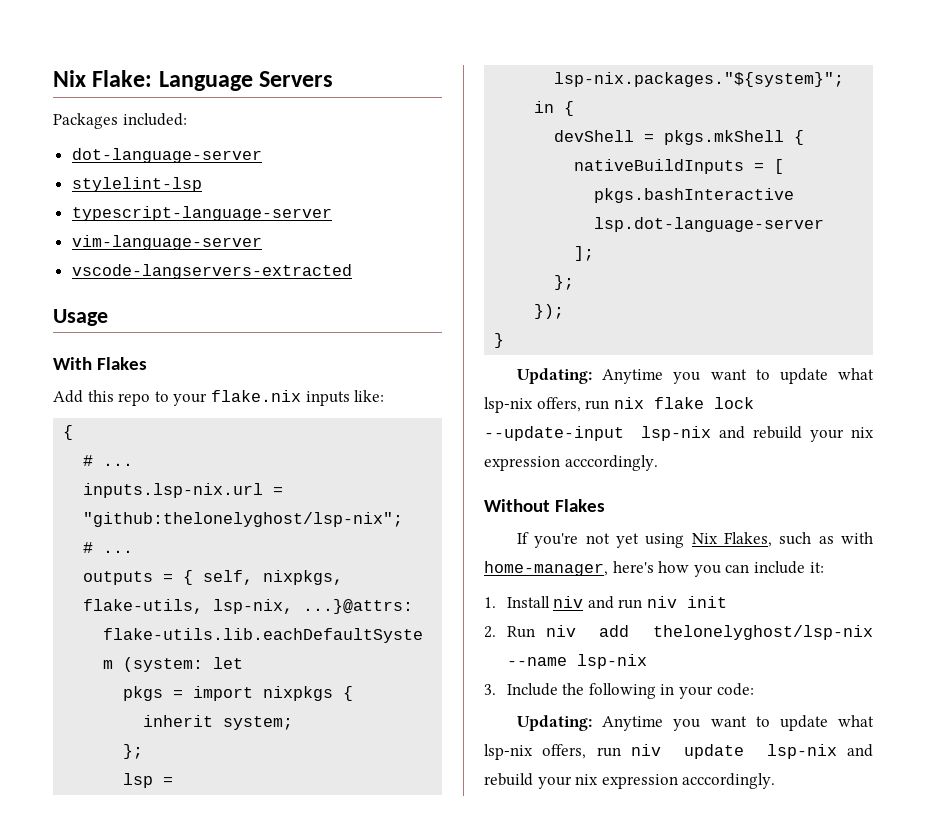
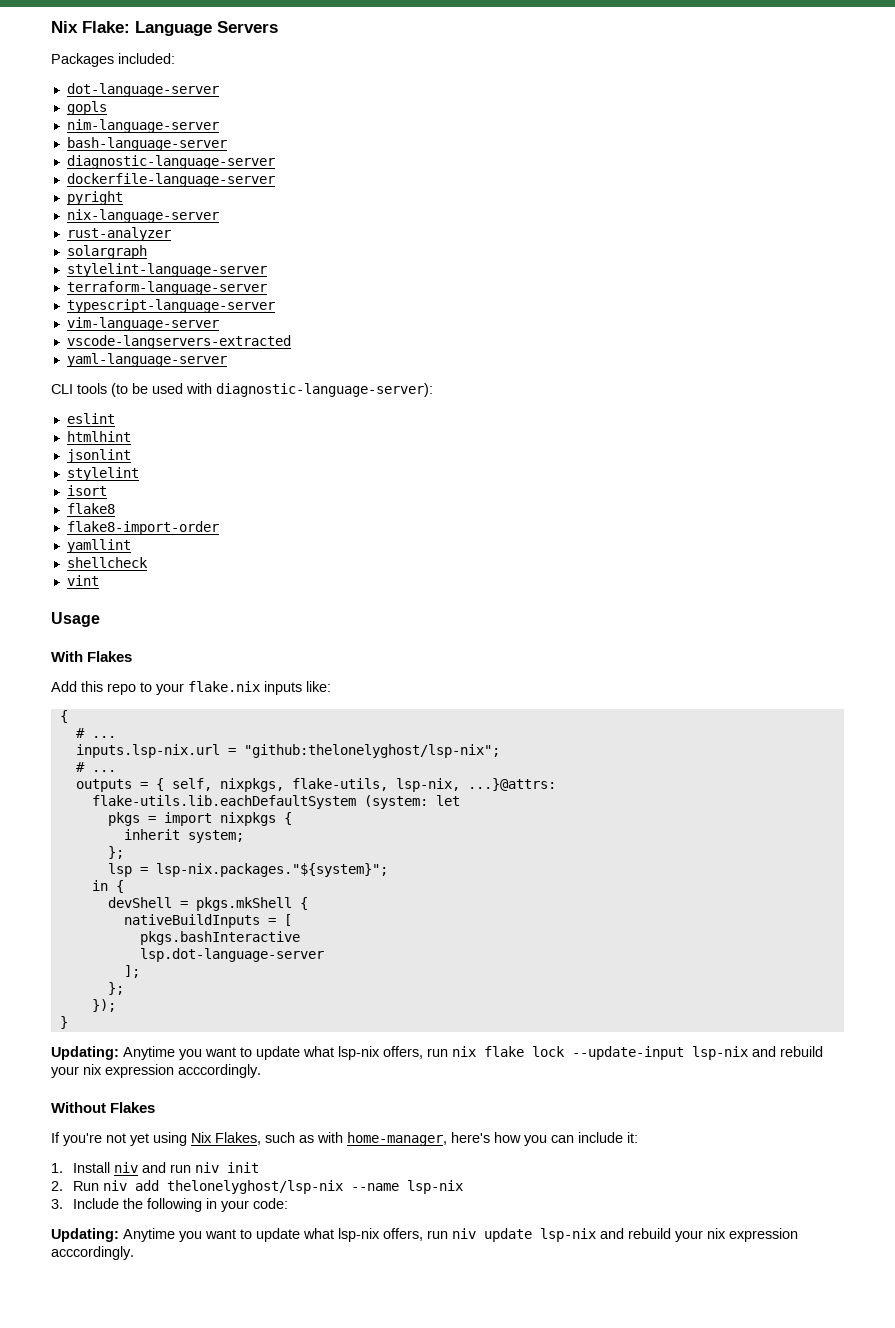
- stylelint-lsp
+ gopls
+ nim-language-server
+ bash-language-server
+ diagnostic-language-server
+ dockerfile-language-server
+ pyright
+ nix-language-server
+ rust-analyzer
+ solargraph
+ stylelint-language-server
+ terraform-language-server
  typescript-language-server
  vim-language-server
  vscode-langservers-extracted
+ yaml-language-server
+ CLI tools (to be used with diagnostic-language-server):
+ eslint
+ htmlhint
+ jsonlint
+ stylelint
+ isort
+ flake8
+ flake8-import-order
+ yamllint
+ shellcheck
+ vint

